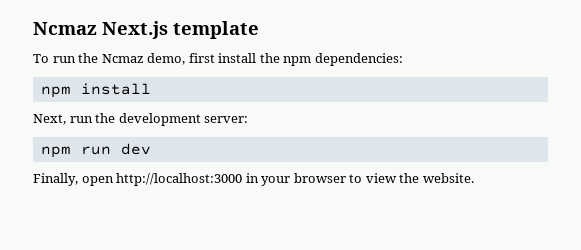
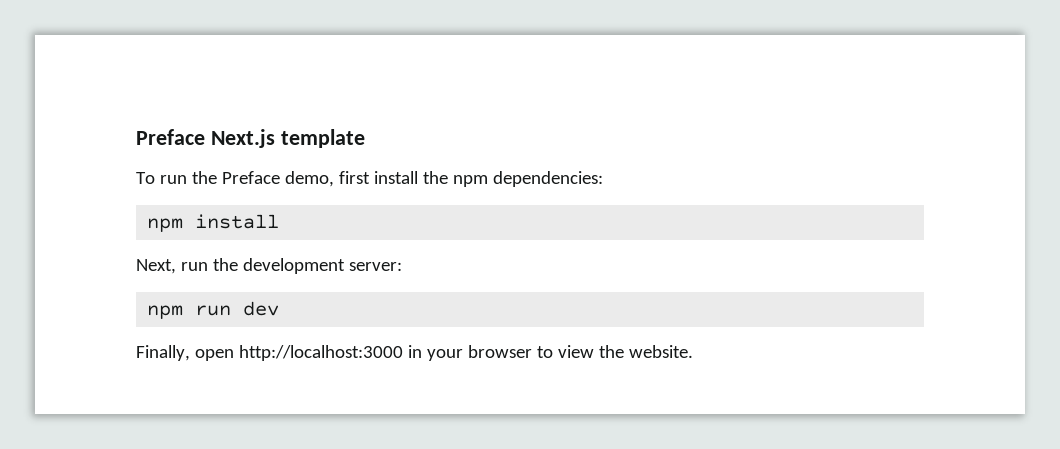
- Ncmaz Next.js template
+ Preface Next.js template
- To run the Ncmaz demo, first install the npm dependencies:
+ To run the Preface demo, first install the npm dependencies:

